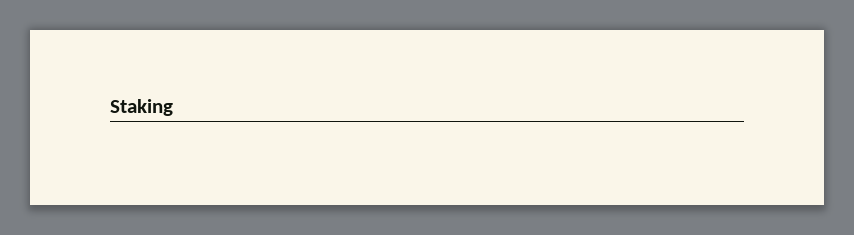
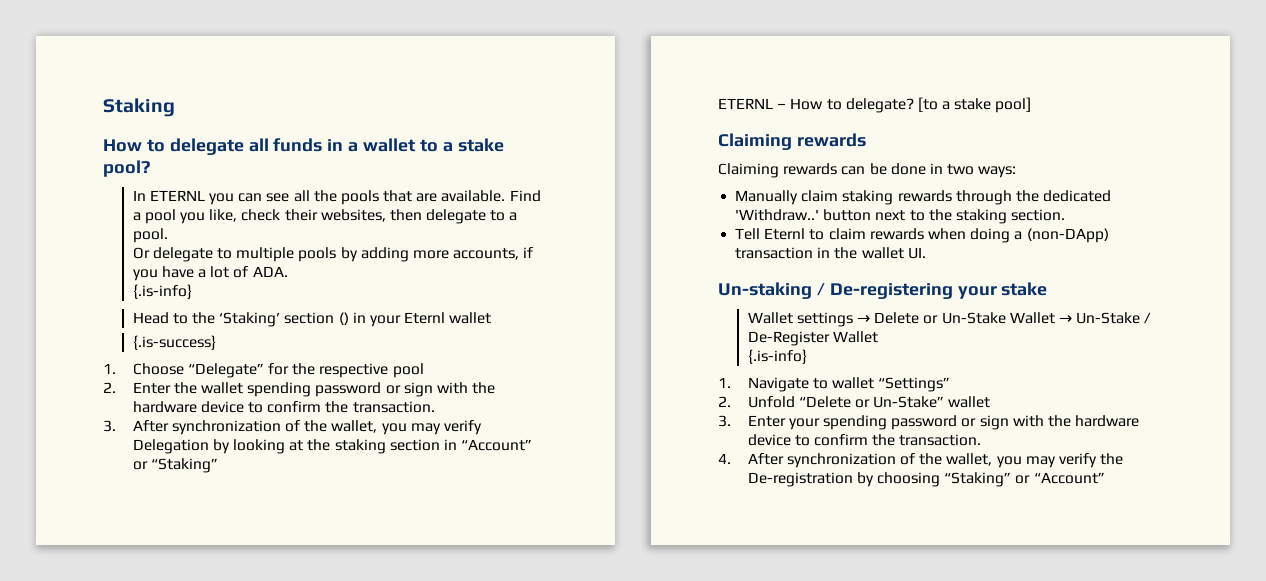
+ How to delegate all funds in a wallet to a stake pool?
+ In ETERNL you can see all the pools that are available. Find a pool you like, check their websites, then delegate to a pool.
+ Or delegate to multiple pools by adding more accounts, if you have a lot of ADA.
+ {.is-info}
+ Head to the ‘Staking’ section () in your Eternl wallet
+ {.is-success}
+ 1. Choose “Delegate” for the respective pool
+ 2. Enter the wallet spending password or sign with the hardware device to confirm the transaction.
+ 3. After synchronization of the wallet, you may verify Delegation by looking at the staking section in “Account” or “Staking”
+ ETERNL – How to delegate? [to a stake pool]
+ Claiming rewards
+ Claiming rewards can be done in two ways:
+ Manually claim staking rewards through the dedicated 'Withdraw..' button next to the staking section.
+ Tell Eternl to claim rewards when doing a (non-DApp) transaction in the wallet UI.
+ Un-staking / De-registering your stake
+ Wallet settings → Delete or Un-Stake Wallet → Un-Stake / De-Register Wallet
+ {.is-info}
+ 1. Navigate to wallet “Settings”
+ 2. Unfold “Delete or Un-Stake” wallet
+ 3. Enter your spending password or sign with the hardware device to confirm the transaction.
+ 4. After synchronization of the wallet, you may verify the De-registration by choosing “Staking” or “Account”

